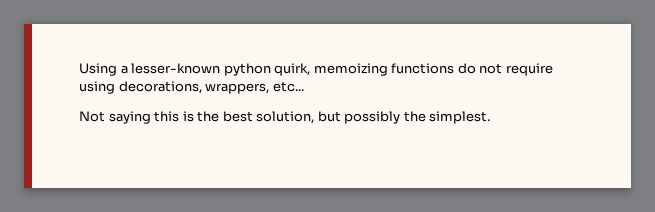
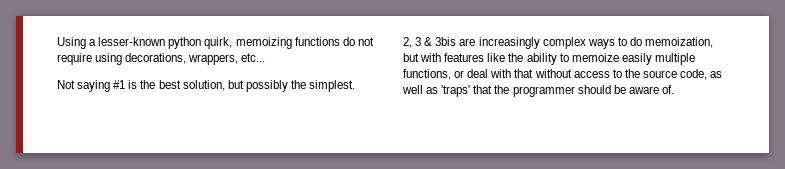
- Not saying this is the best solution, but possibly the simplest.
+ Not saying #1 is the best solution, but possibly the simplest.
+ 2, 3 & 3bis are increasingly complex ways to do memoization, but with features like the ability to memoize easily multiple functions, or deal with that without access to the source code, as well as 'traps' that the programmer should be aware of.

